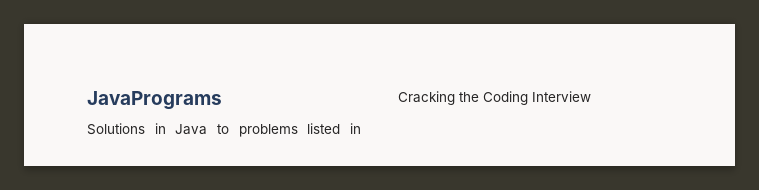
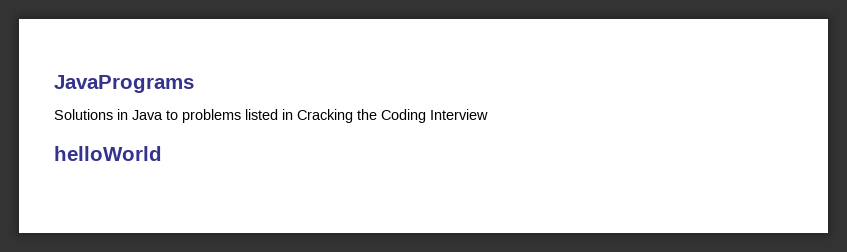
+ helloWorld

